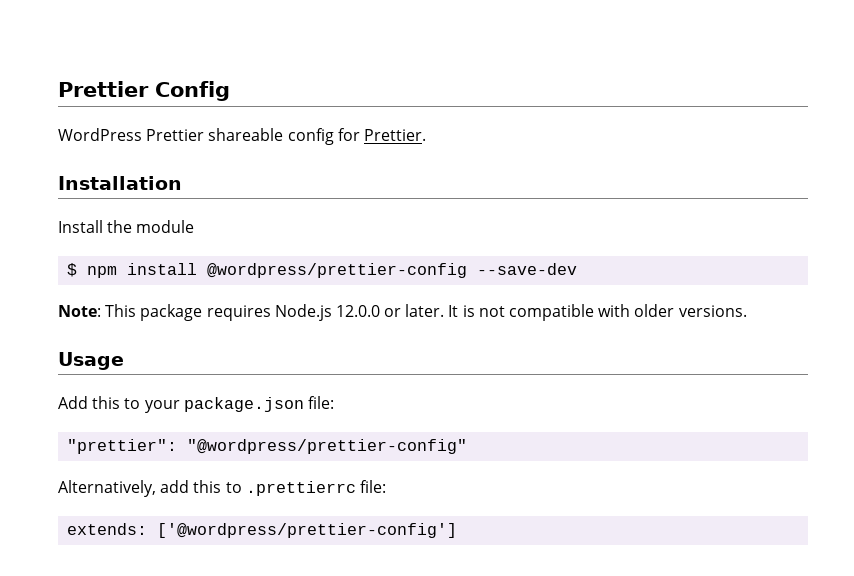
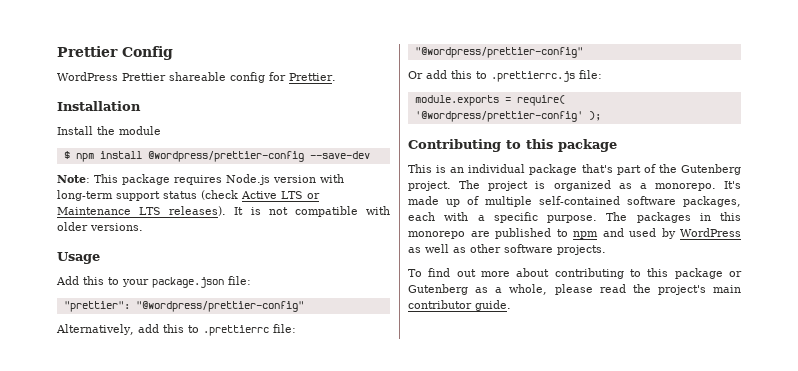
- Note: This package requires Node.js 12.0.0 or later.
+ Note: This package requires Node.js version with long-term support status (check Active LTS or Maintenance LTS releases).
  Alternatively, add this to .prettierrc file:
- extends: ['@wordpress/prettier-config']
+ "@wordpress/prettier-config"
+ Or add this to .prettierrc.js file:
+ module.exports = require( '@wordpress/prettier-config' );
+ Contributing to this package
+ This is an individual package that's part of the Gutenberg project. The project is organized as a monorepo. It's made up of multiple self-contained software packages, each with a specific purpose. The packages in this monorepo are published to npm and used by WordPress as well as other software projects.
+ To find out more about contributing to this package or Gutenberg as a whole, please read the project's main contributor guide.

